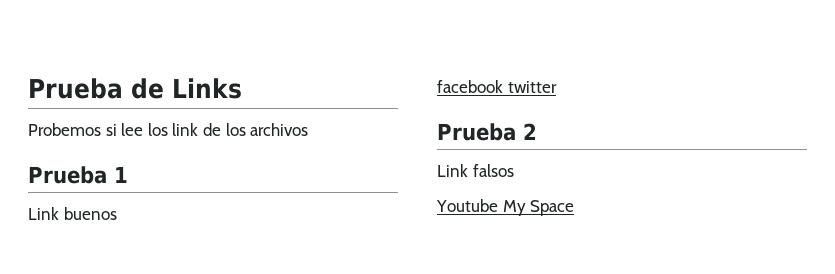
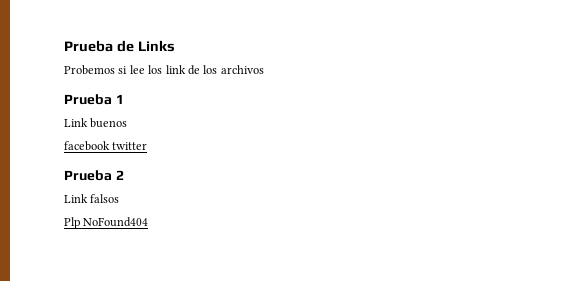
- Youtube My Space
+ Plp NoFound404

